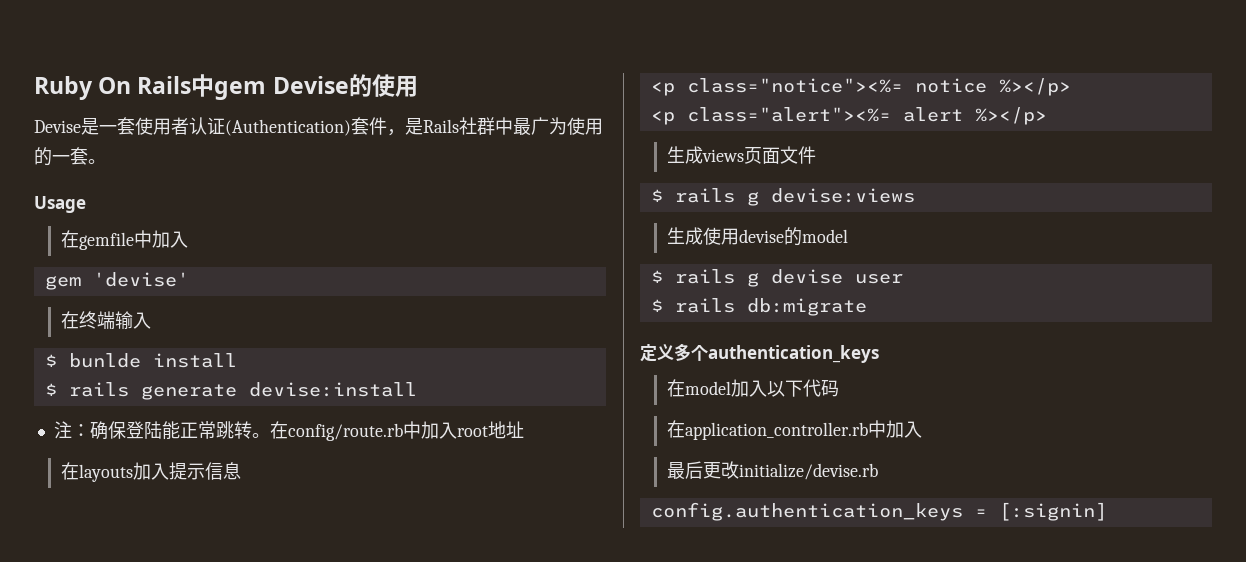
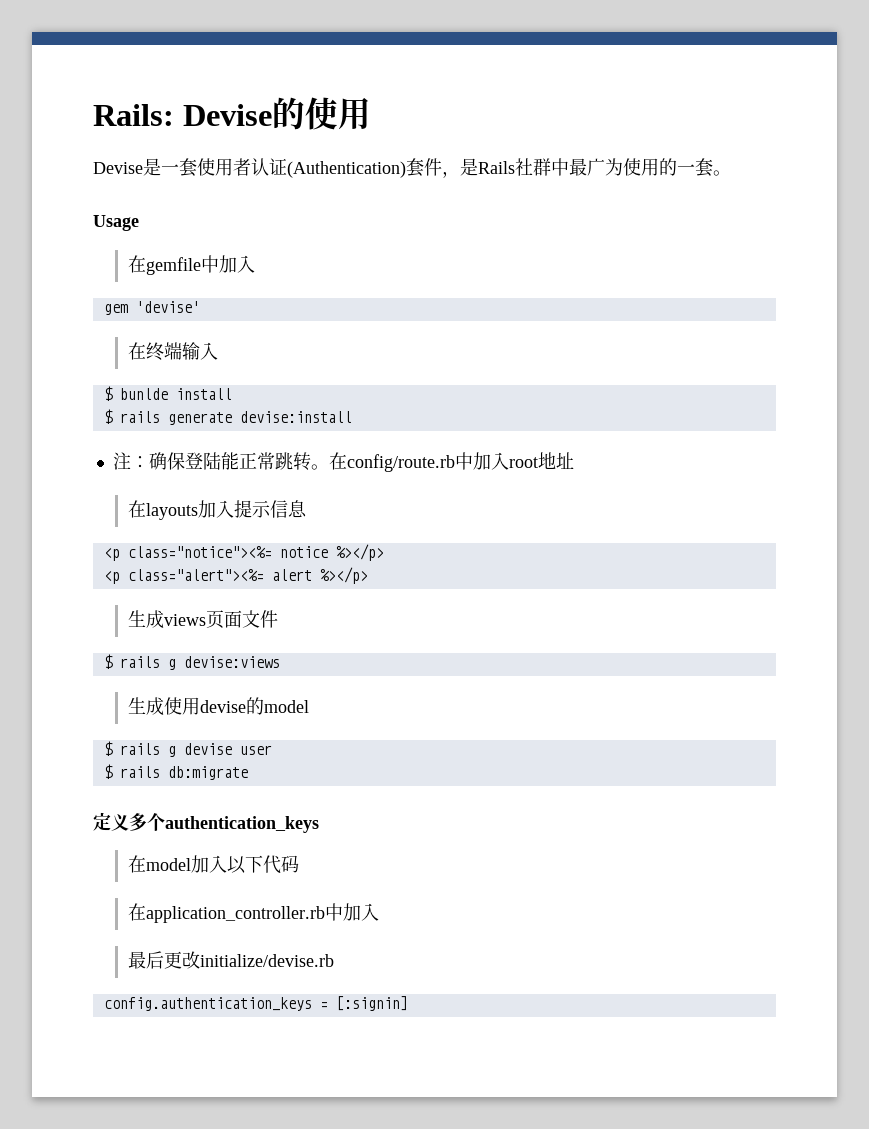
- Ruby On Rails中gem Devise的使用
+ Rails: Devise的使用

